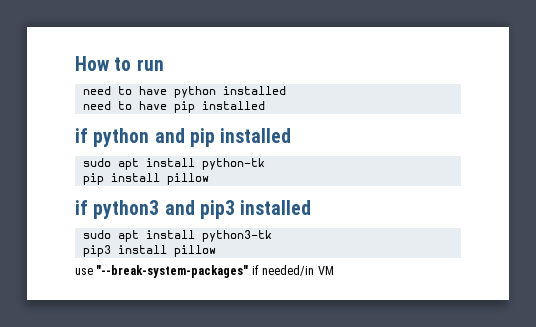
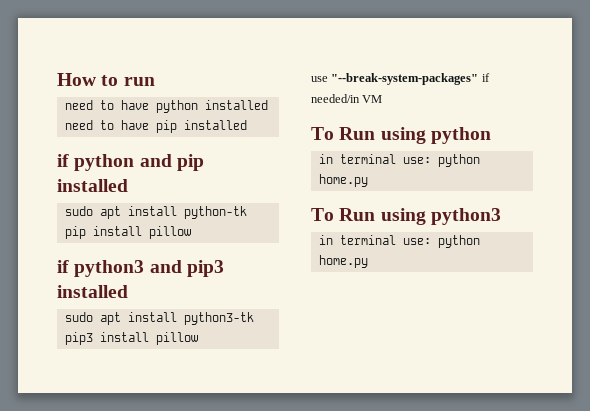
+ To Run using python
+ in terminal use: python home.py
+ To Run using python3
+ in terminal use: python home.py

